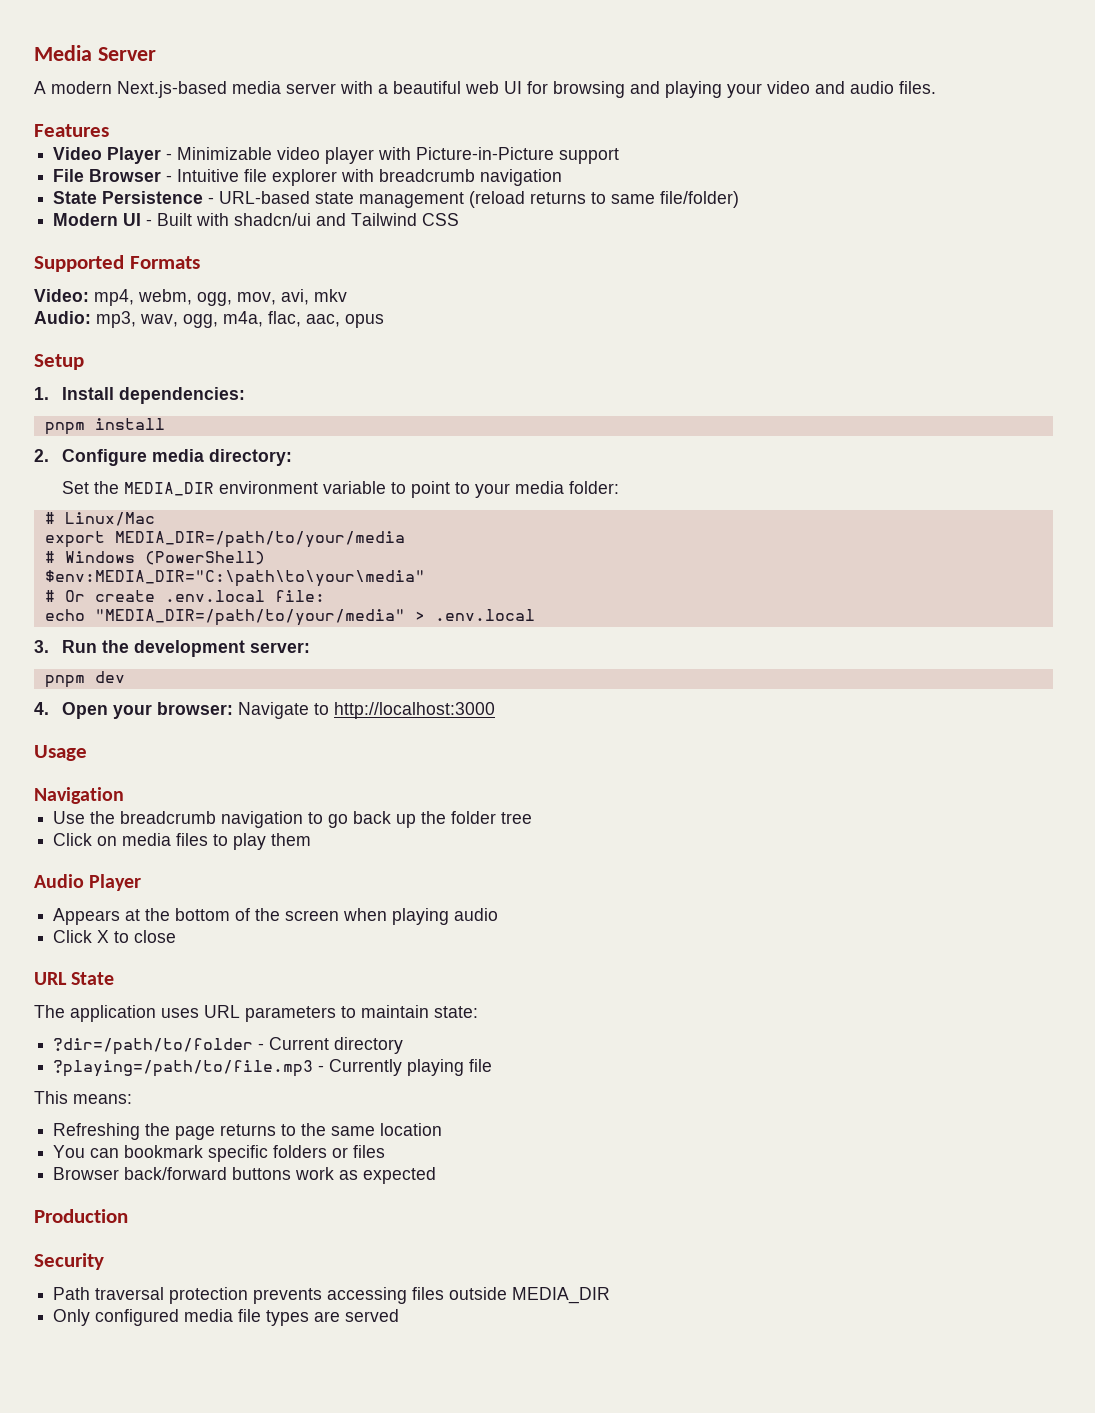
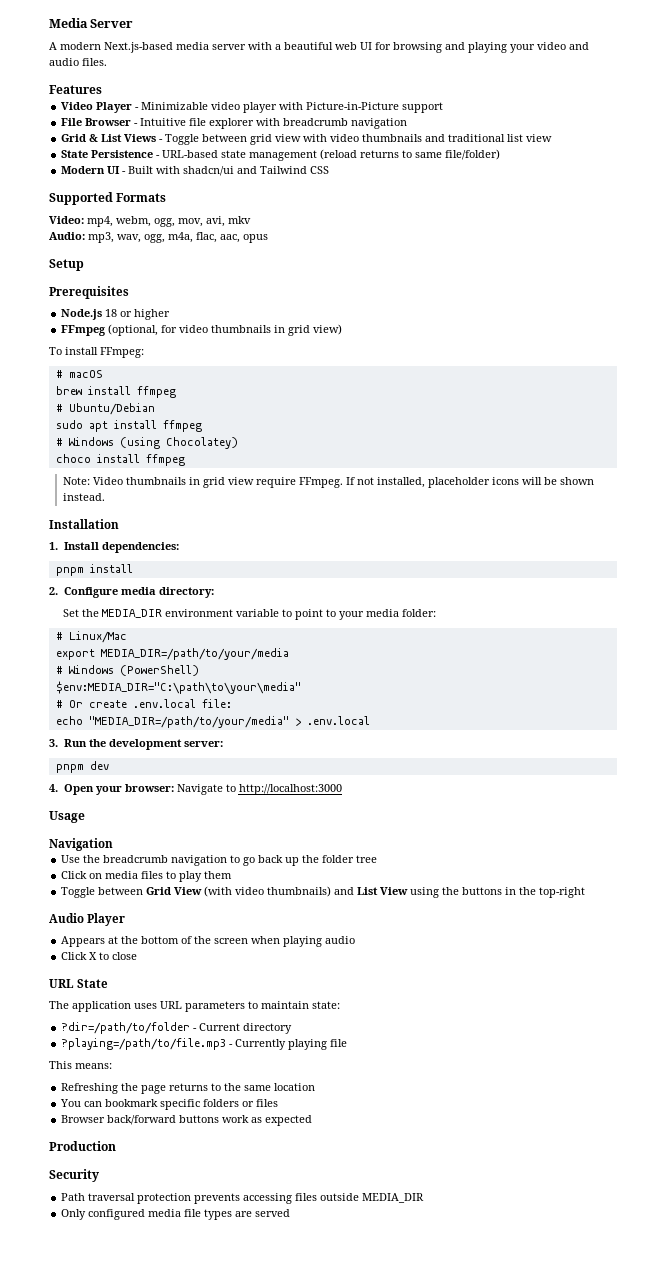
+ Grid & List Views - Toggle between grid view with video thumbnails and traditional list view
+ Prerequisites
+ Node.js 18 or higher
+ FFmpeg (optional, for video thumbnails in grid view)
+ To install FFmpeg:
+ # macOS
+ brew install ffmpeg
+ # Ubuntu/Debian
+ sudo apt install ffmpeg
+ # Windows (using Chocolatey)
+ choco install ffmpeg
+ Note: Video thumbnails in grid view require FFmpeg. If not installed, placeholder icons will be shown instead.
+ Installation
+ Toggle between Grid View (with video thumbnails) and List View using the buttons in the top-right

